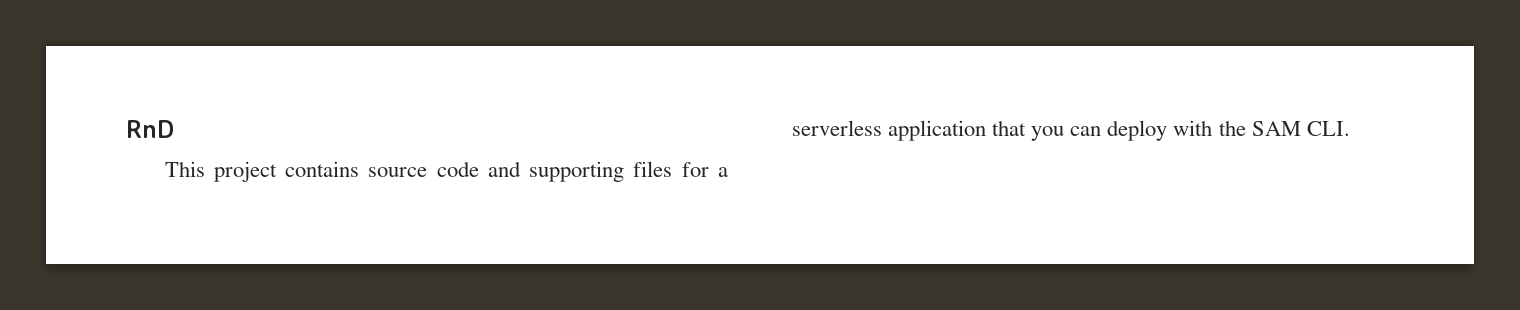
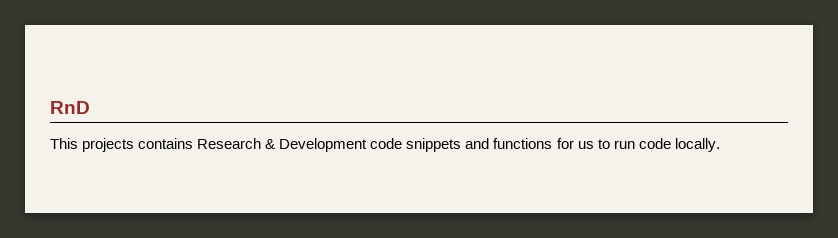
- This project contains source code and supporting files for a serverless application that you can deploy with the SAM CLI.
+ This projects contains Research & Development code snippets and functions for us to run code locally.

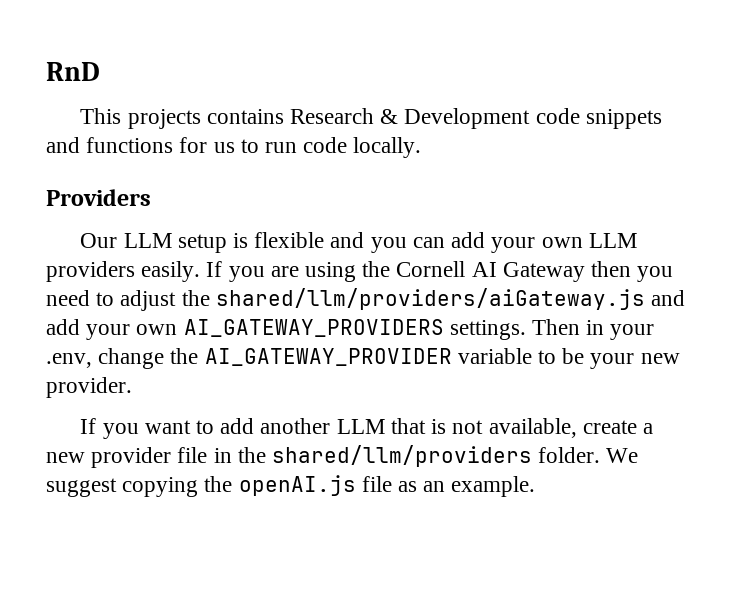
+ Providers
+ Our LLM setup is flexible and you can add your own LLM providers easily. If you are using the Cornell AI Gateway then you need to adjust the shared/llm/providers/aiGateway.js and add your own AI_GATEWAY_PROVIDERS settings. Then in your .env, change the AI_GATEWAY_PROVIDER variable to be your new provider.
+ If you want to add another LLM that is not available, create a new provider file in the shared/llm/providers folder. We suggest copying the openAI.js file as an example.

